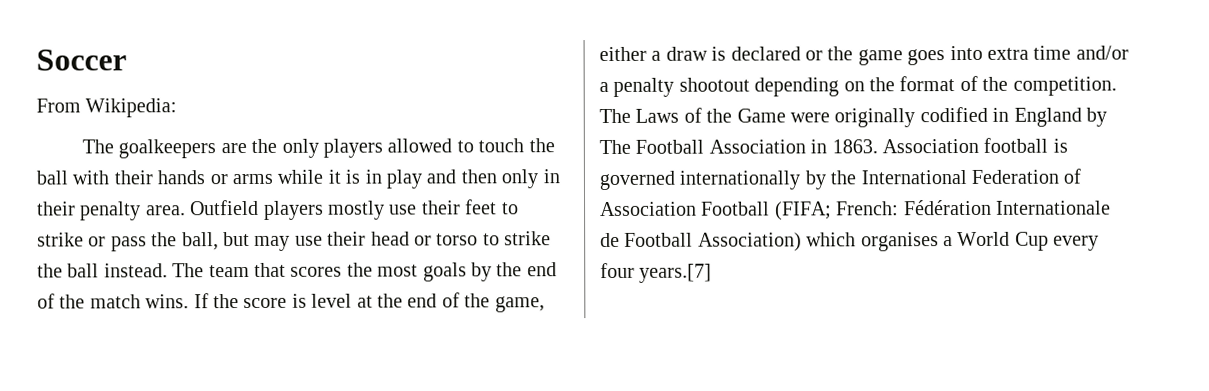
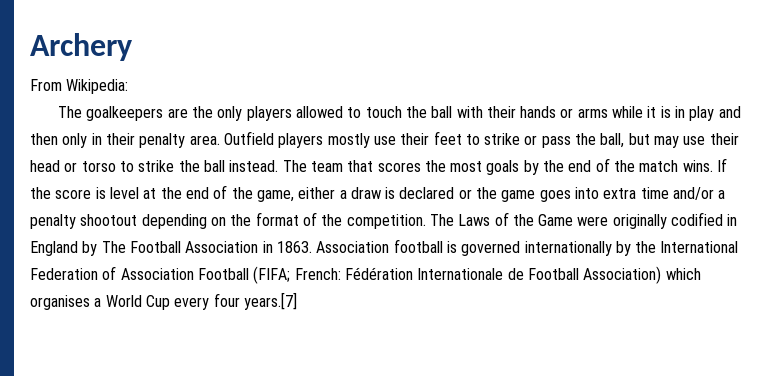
- Soccer
+ Archery

